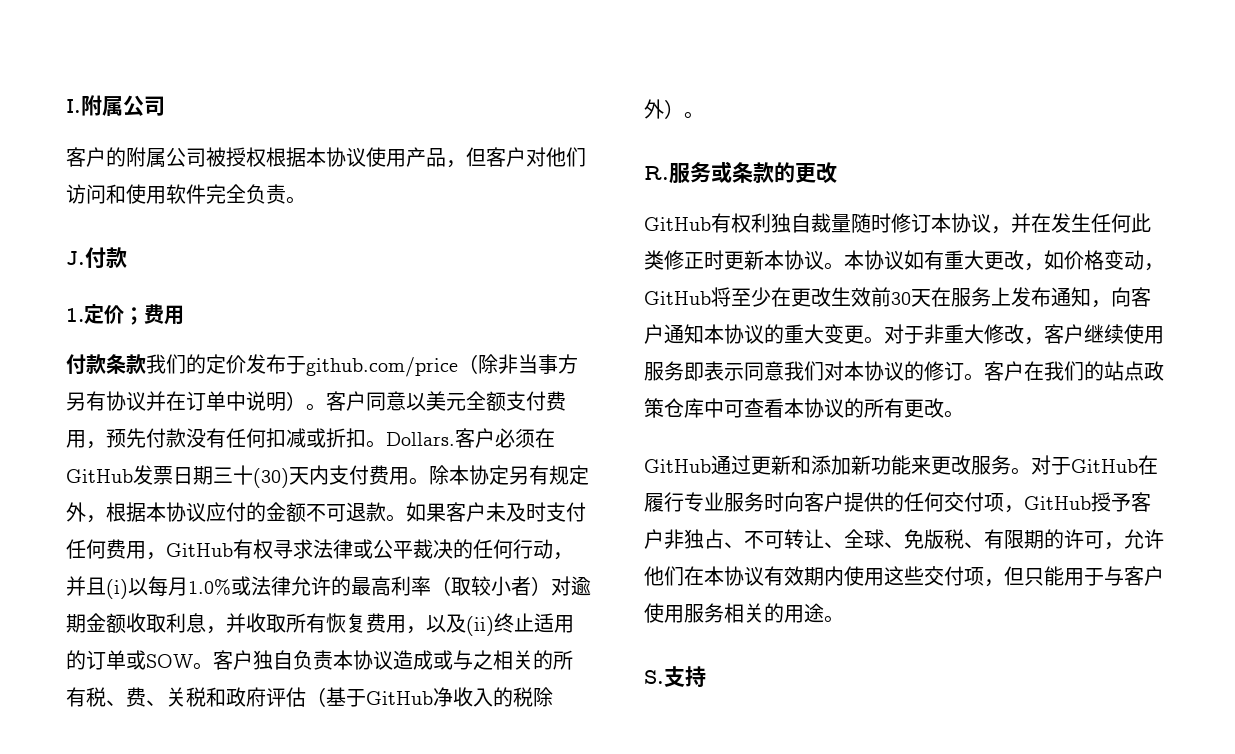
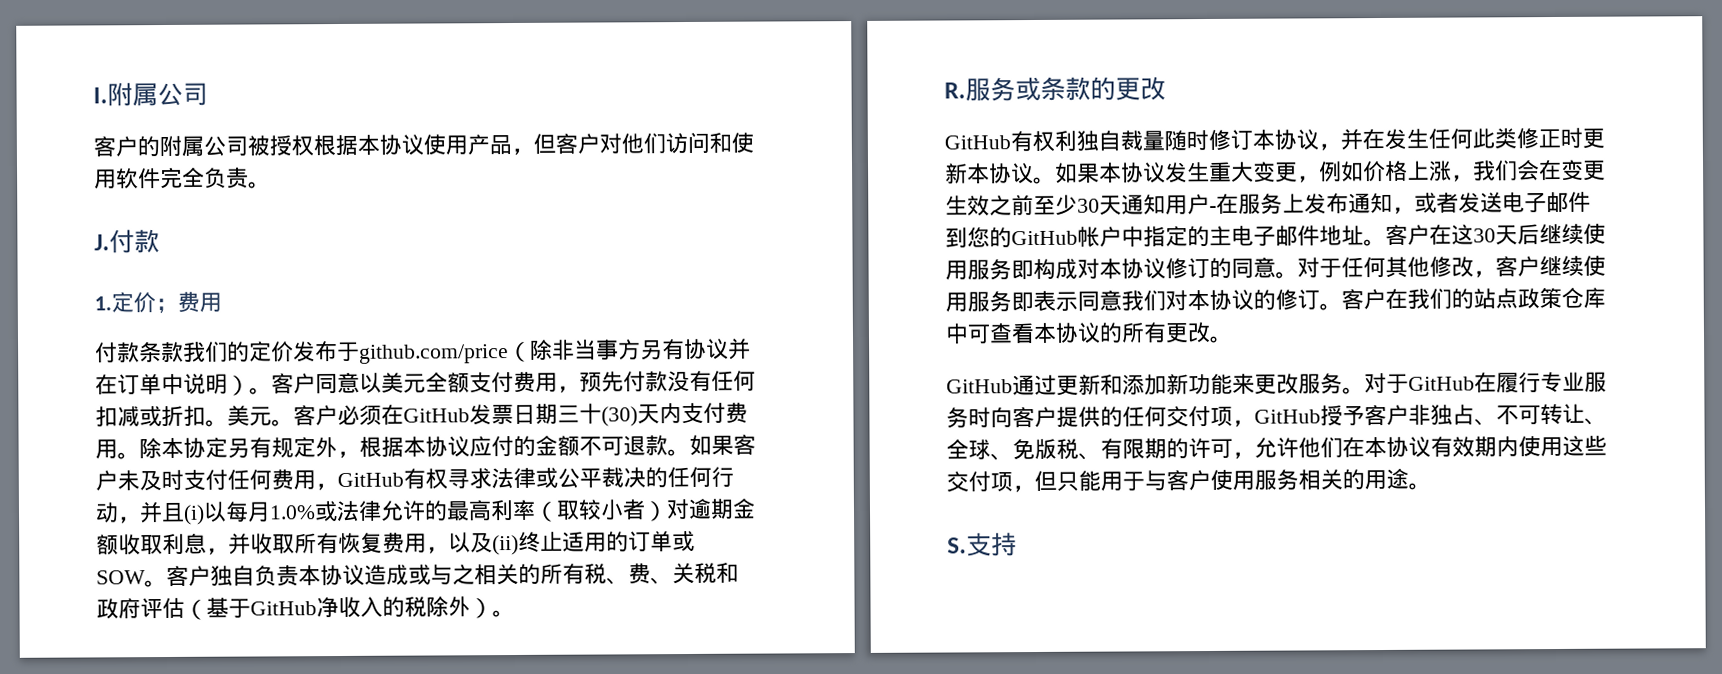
- Dollars.
+ 美元。
- 本协议如有重大更改，如价格变动，GitHub将至少在更改生效前30天在服务上发布通知，向客户通知本协议的重大变更。对于非重大修改，客户继续使用服务即表示同意我们对本协议的修订。
+ 如果本协议发生重大变更，例如价格上涨，我们会在变更生效之前至少30天通知用户-在服务上发布通知，或者发送电子邮件到您的GitHub帐户中指定的主电子邮件地址。客户在这30天后继续使用服务即构成对本协议修订的同意。对于任何其他修改，客户继续使用服务即表示同意我们对本协议的修订。

